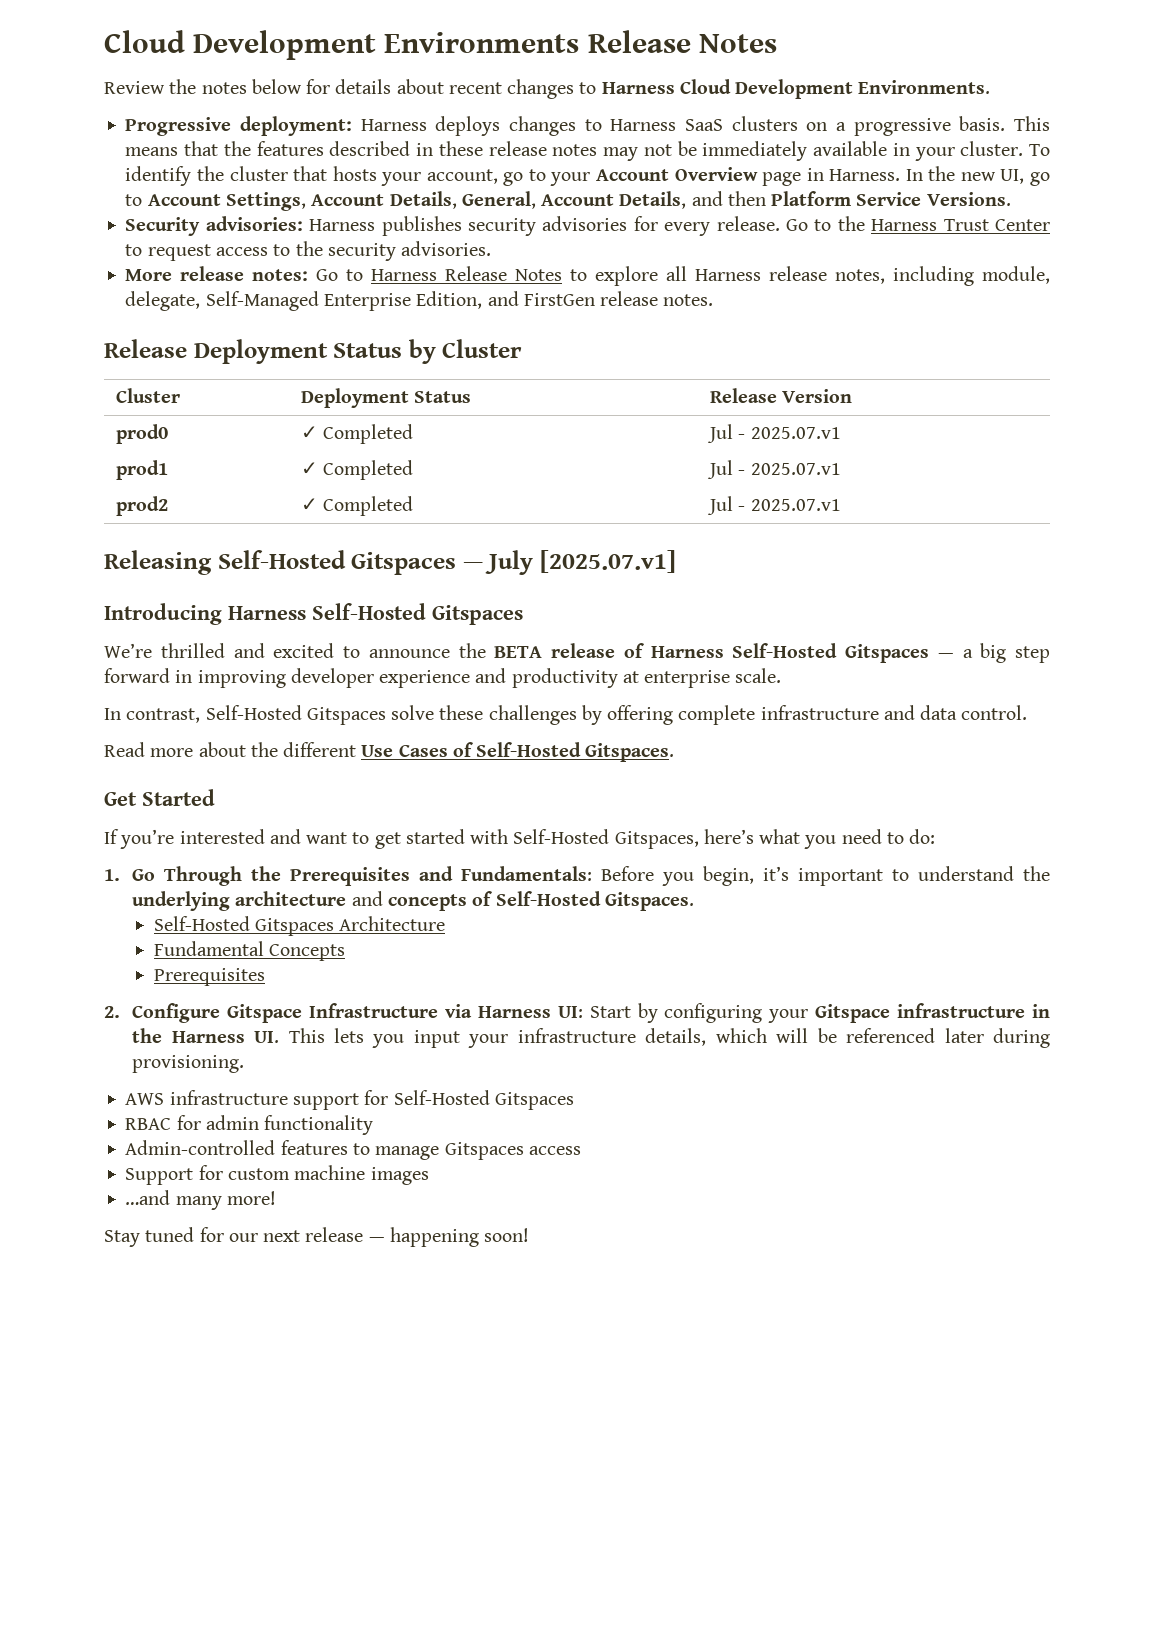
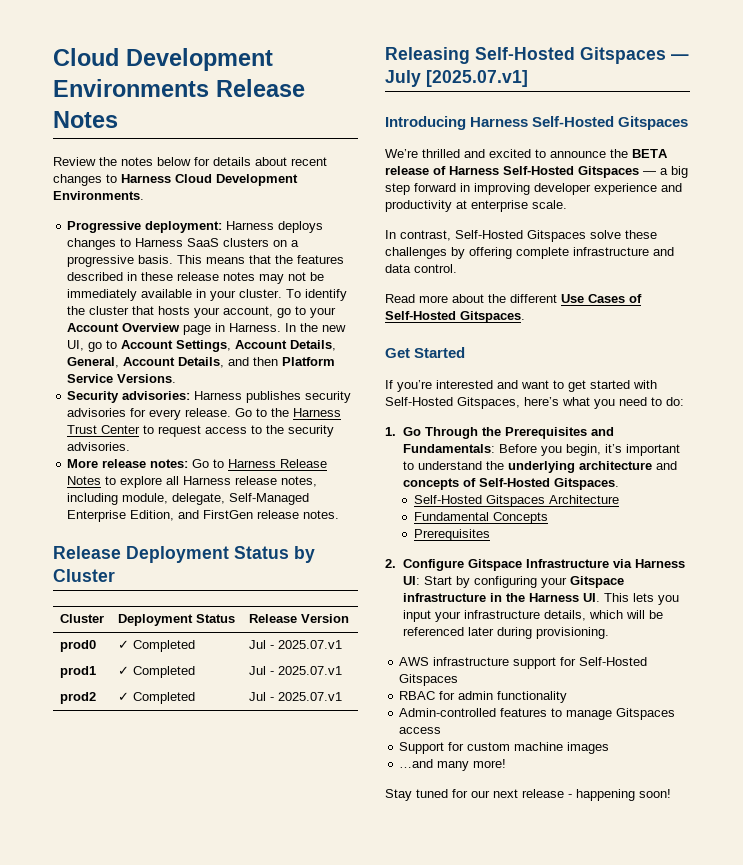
- Stay tuned for our next release — happening soon!
+ Stay tuned for our next release - happening soon!

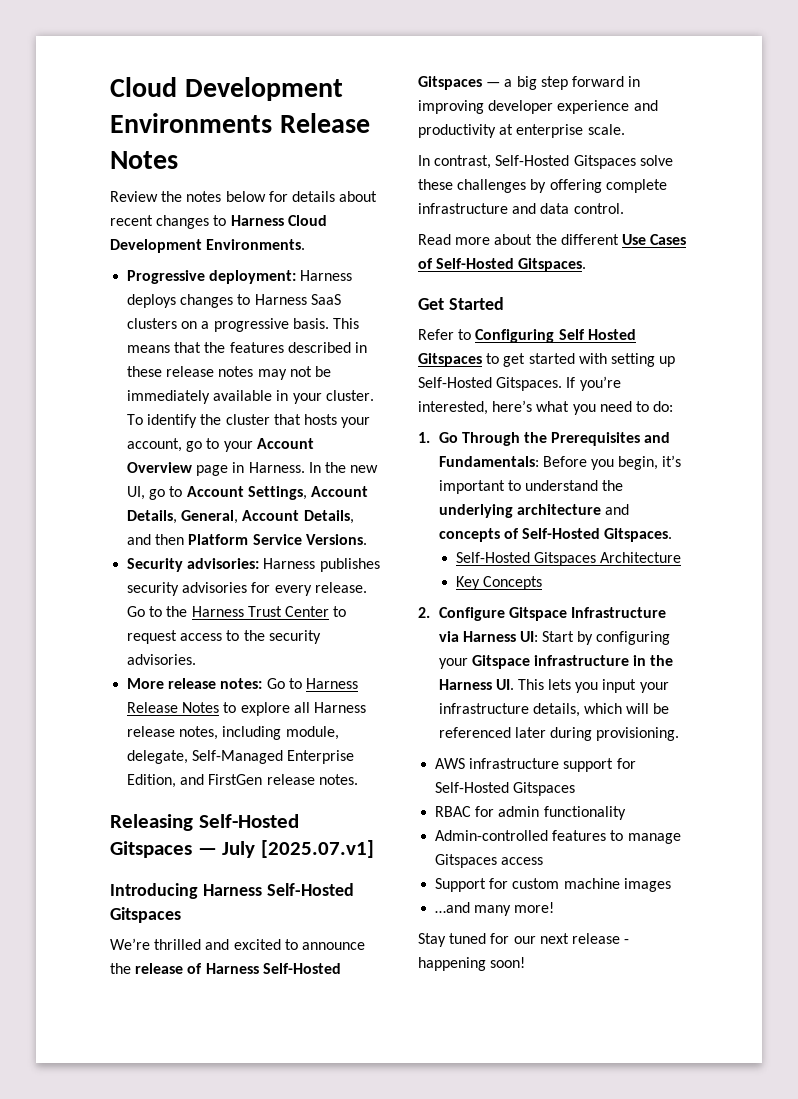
- Release Deployment Status by Cluster
- Cluster | Deployment Status | Release Version
- prod0 | ✓ Completed | Jul - 2025.07.v1
- prod1 | ✓ Completed | Jul - 2025.07.v1
- prod2 | ✓ Completed | Jul - 2025.07.v1
- We’re thrilled and excited to announce the BETA release of Harness Self-Hosted Gitspaces — a big step forward in improving developer experience and productivity at enterprise scale.
+ We’re thrilled and excited to announce the release of Harness Self-Hosted Gitspaces — a big step forward in improving developer experience and productivity at enterprise scale.
- If you’re interested and want to get started with Self-Hosted Gitspaces, here’s what you need to do:
+ Refer to Configuring Self Hosted Gitspaces to get started with setting up Self-Hosted Gitspaces. If you’re interested, here’s what you need to do:
- Fundamental Concepts
- Prerequisites
+ Key Concepts

